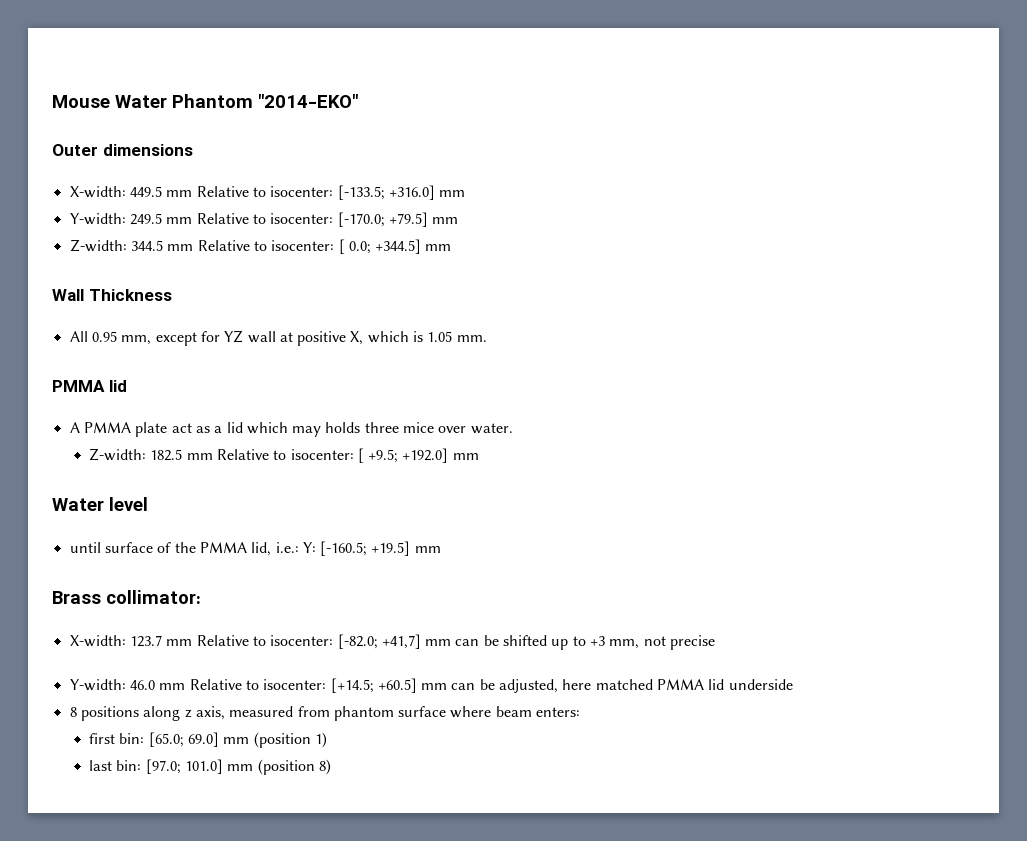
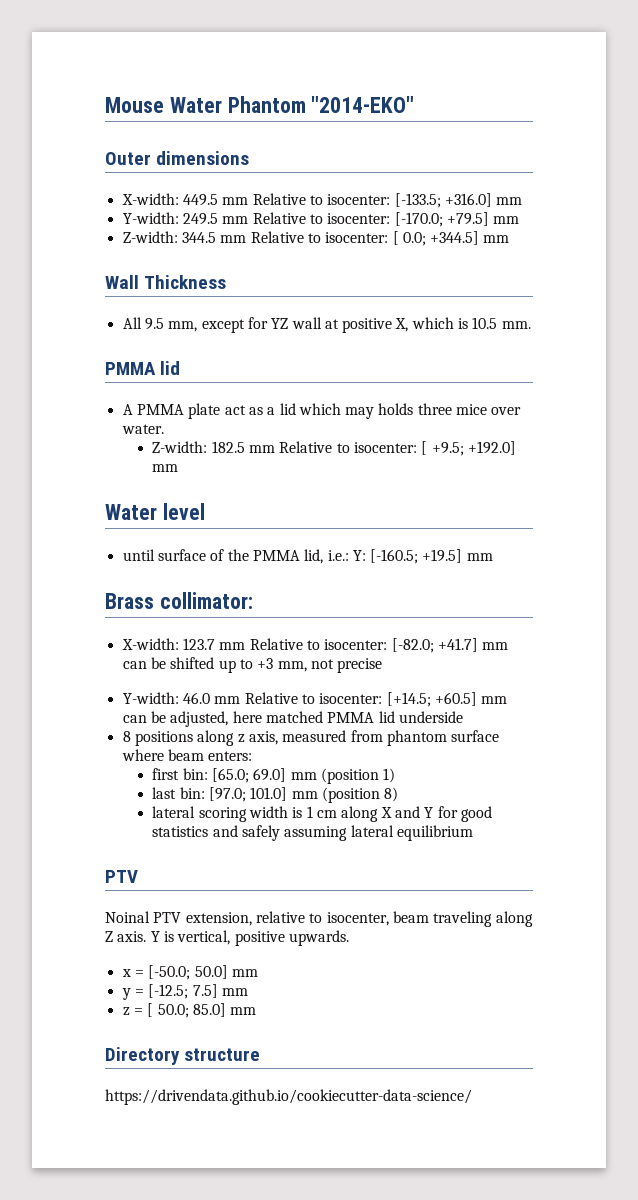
- All 0.95 mm, except for YZ wall at positive X, which is 1.05 mm.
+ All 9.5 mm, except for YZ wall at positive X, which is 10.5 mm.
- X-width: 123.7 mm Relative to isocenter: [-82.0; +41,7] mm can be shifted up to +3 mm, not precise
+ X-width: 123.7 mm Relative to isocenter: [-82.0; +41.7] mm can be shifted up to +3 mm, not precise
+ lateral scoring width is 1 cm along X and Y for good statistics and safely assuming lateral equilibrium
+ PTV
+ Noinal PTV extension, relative to isocenter, beam traveling along Z axis. Y is vertical, positive upwards.
+ x = [-50.0; 50.0] mm
+ y = [-12.5; 7.5] mm
+ z = [ 50.0; 85.0] mm
+ Directory structure
+ https://drivendata.github.io/cookiecutter-data-science/

